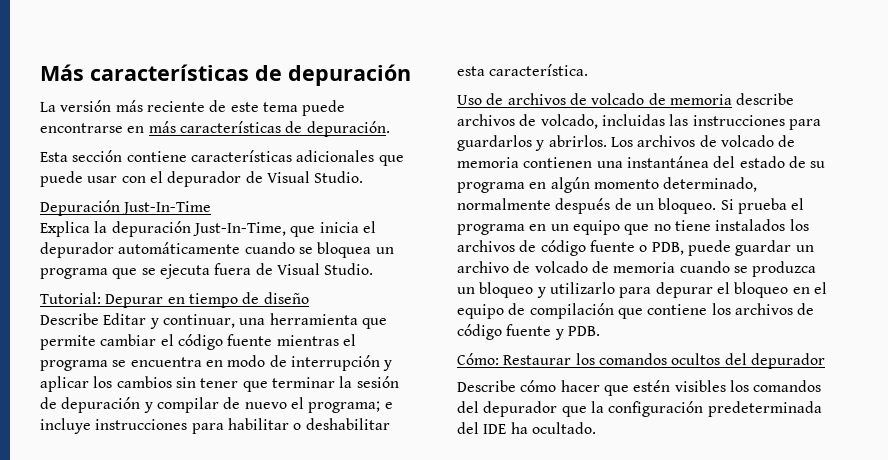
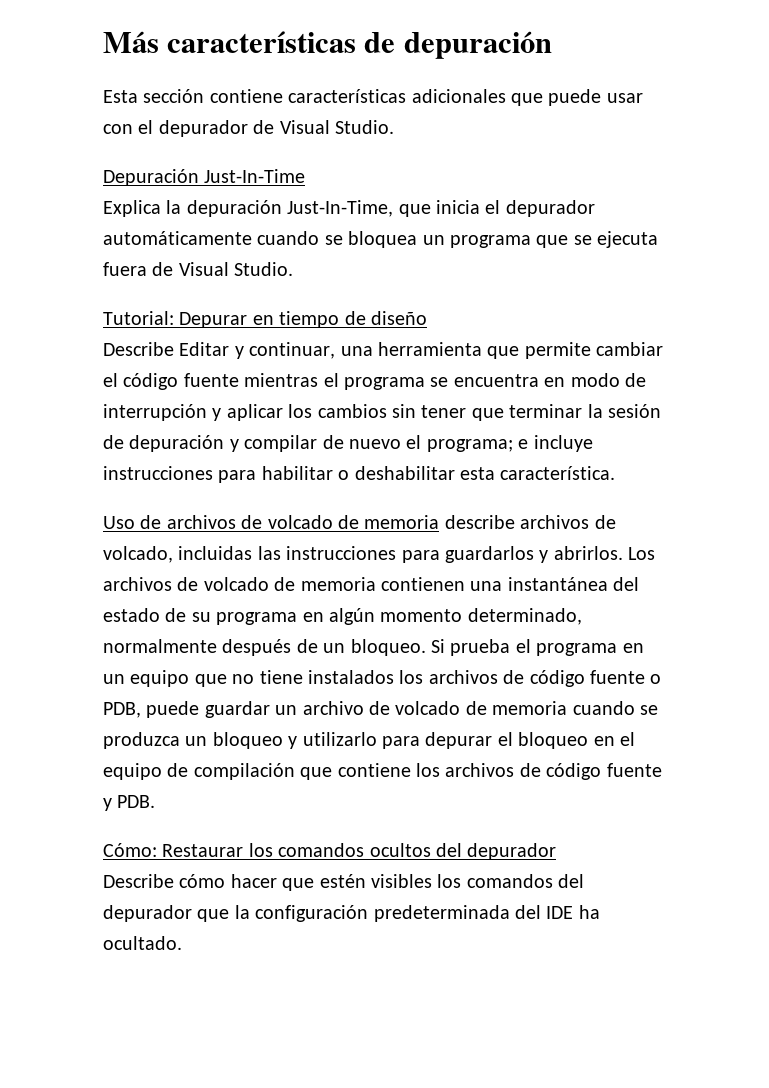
- La versión más reciente de este tema puede encontrarse en más características de depuración.

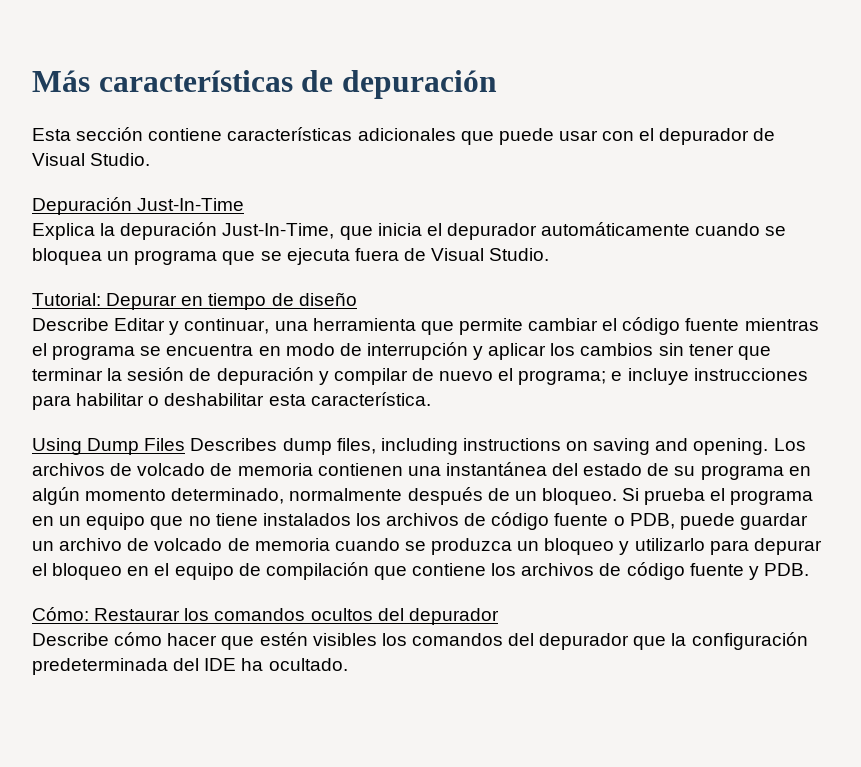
- Uso de archivos de volcado de memoria describe archivos de volcado, incluidas las instrucciones para guardarlos y abrirlos.
+ Using Dump Files Describes dump files, including instructions on saving and opening.

